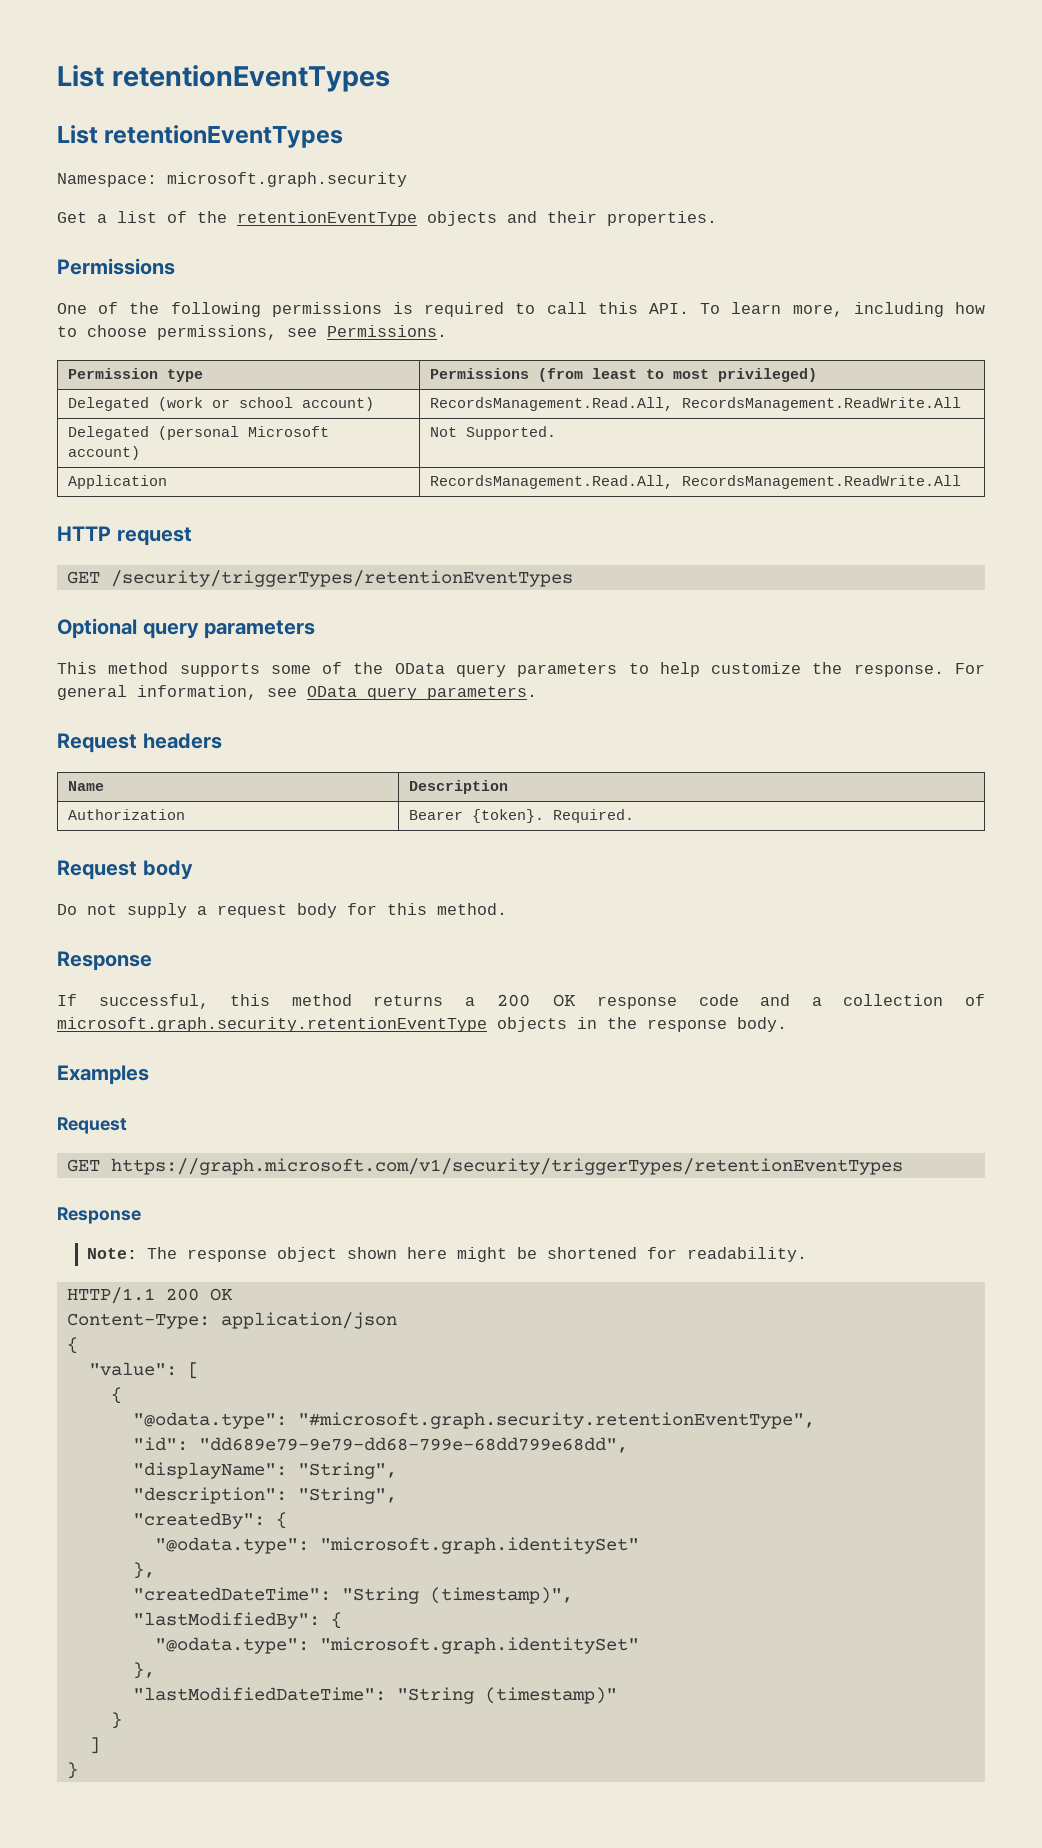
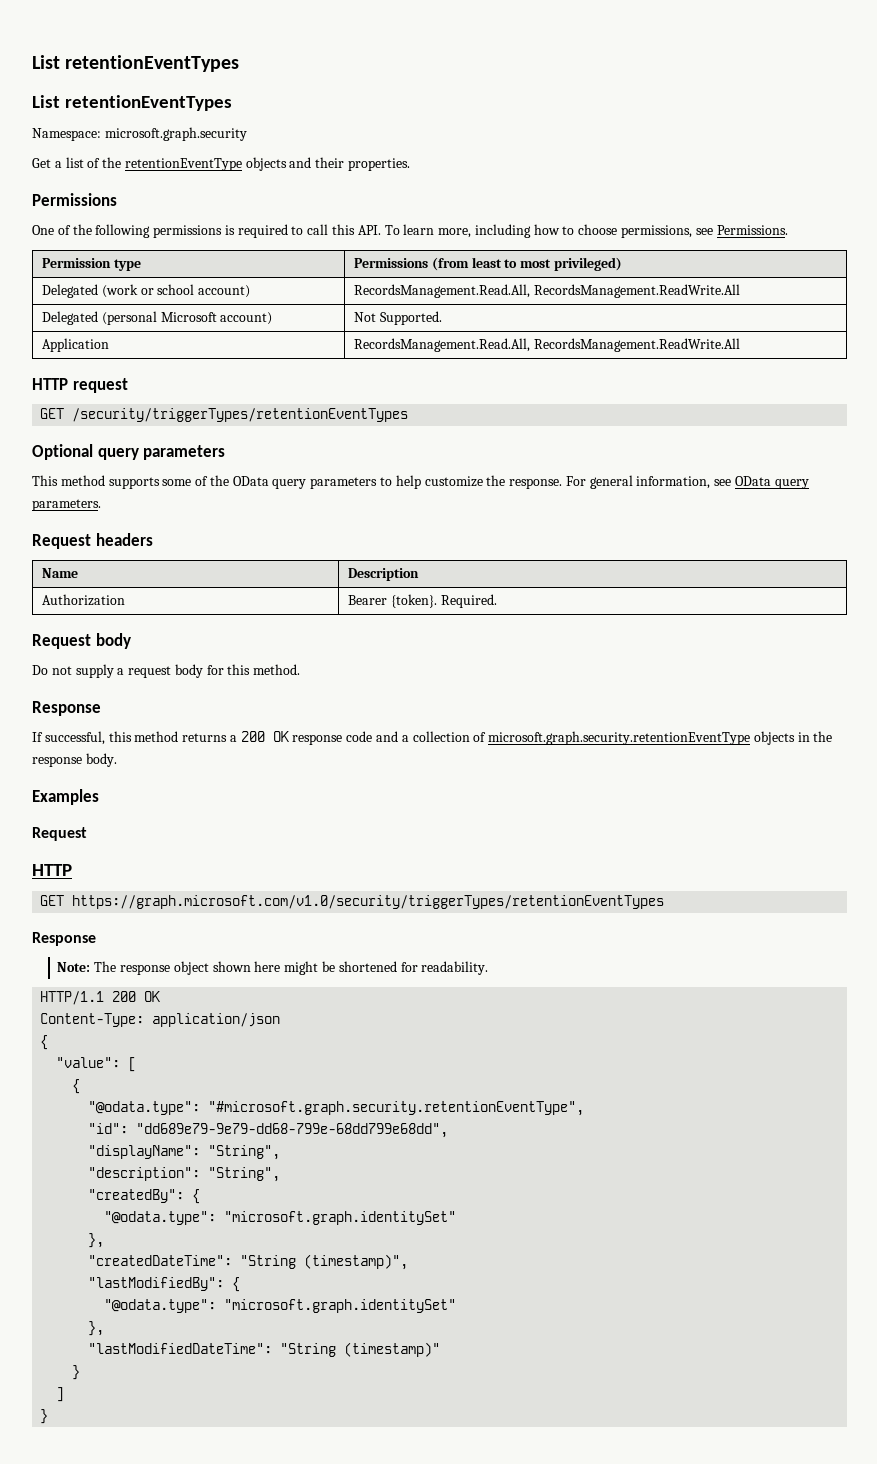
  Examples
  Request
- GET https://graph.microsoft.com/v1/security/triggerTypes/retentionEventTypes
+ HTTP
+ GET https://graph.microsoft.com/v1.0/security/triggerTypes/retentionEventTypes

